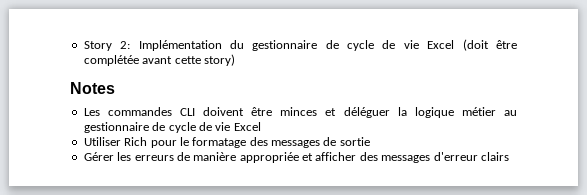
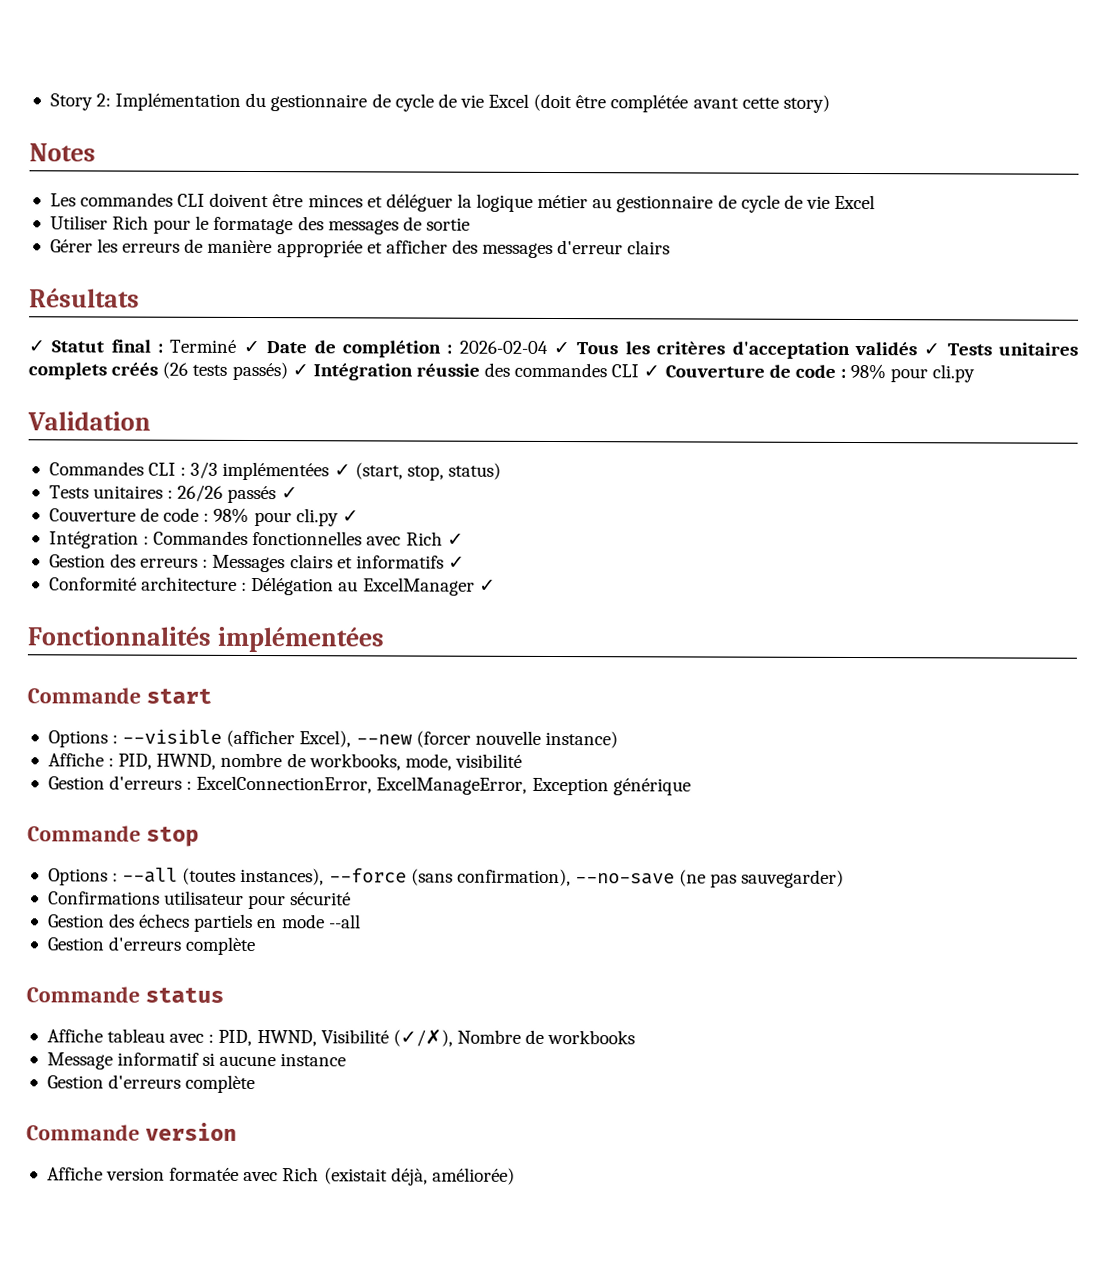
+ Résultats
+ ✓ Statut final : Terminé ✓ Date de complétion : 2026-02-04 ✓ Tous les critères d'acceptation validés ✓ Tests unitaires complets créés (26 tests passés) ✓ Intégration réussie des commandes CLI ✓ Couverture de code : 98% pour cli.py
+ Validation
+ Commandes CLI : 3/3 implémentées ✓ (start, stop, status)
+ Tests unitaires : 26/26 passés ✓
+ Couverture de code : 98% pour cli.py ✓
+ Intégration : Commandes fonctionnelles avec Rich ✓
+ Gestion des erreurs : Messages clairs et informatifs ✓
+ Conformité architecture : Délégation au ExcelManager ✓
+ Fonctionnalités implémentées
+ Commande start
+ Options : --visible (afficher Excel), --new (forcer nouvelle instance)
+ Affiche : PID, HWND, nombre de workbooks, mode, visibilité
+ Gestion d'erreurs : ExcelConnectionError, ExcelManageError, Exception générique
+ Commande stop
+ Options : --all (toutes instances), --force (sans confirmation), --no-save (ne pas sauvegarder)
+ Confirmations utilisateur pour sécurité
+ Gestion des échecs partiels en mode --all
+ Gestion d'erreurs complète
+ Commande status
+ Affiche tableau avec : PID, HWND, Visibilité (✓/✗), Nombre de workbooks
+ Message informatif si aucune instance
+ Gestion d'erreurs complète
+ Commande version
+ Affiche version formatée avec Rich (existait déjà, améliorée)

